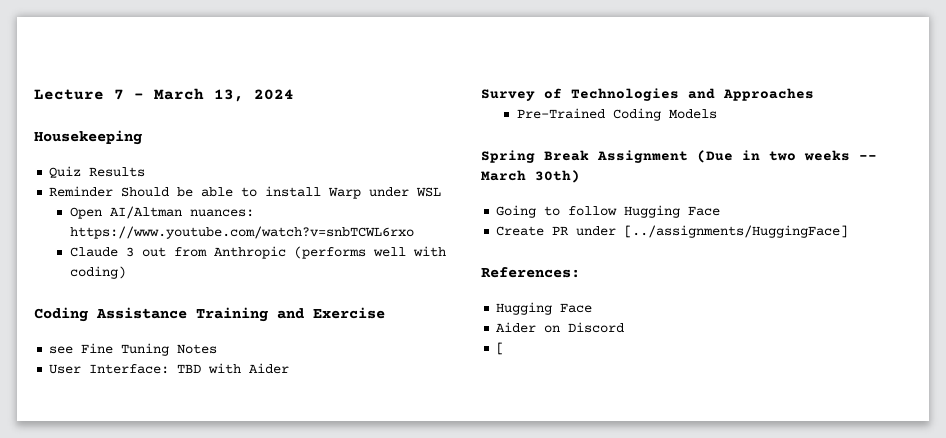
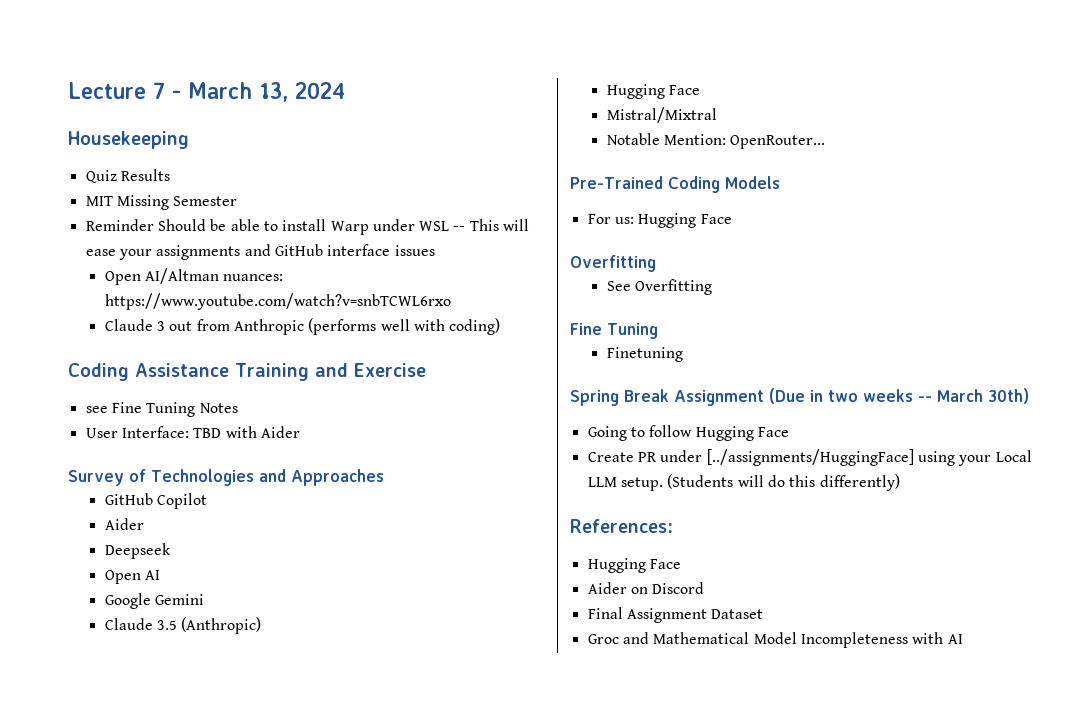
+ MIT Missing Semester
- Reminder Should be able to install Warp under WSL
+ Reminder Should be able to install Warp under WSL -- This will ease your assignments and GitHub interface issues
+ GitHub Copilot
+ Aider
+ Deepseek
+ Open AI
+ Google Gemini
+ Claude 3.5 (Anthropic)
+ Hugging Face
+ Mistral/Mixtral
+ Notable Mention: OpenRouter...
  Pre-Trained Coding Models
+ For us: Hugging Face
+ Overfitting
+ See Overfitting
+ Fine Tuning
+ Finetuning
- Create PR under [../assignments/HuggingFace]
+ Create PR under [../assignments/HuggingFace] using your Local LLM setup. (Students will do this differently)
- [
+ Final Assignment Dataset
+ Groc and Mathematical Model Incompleteness with AI

